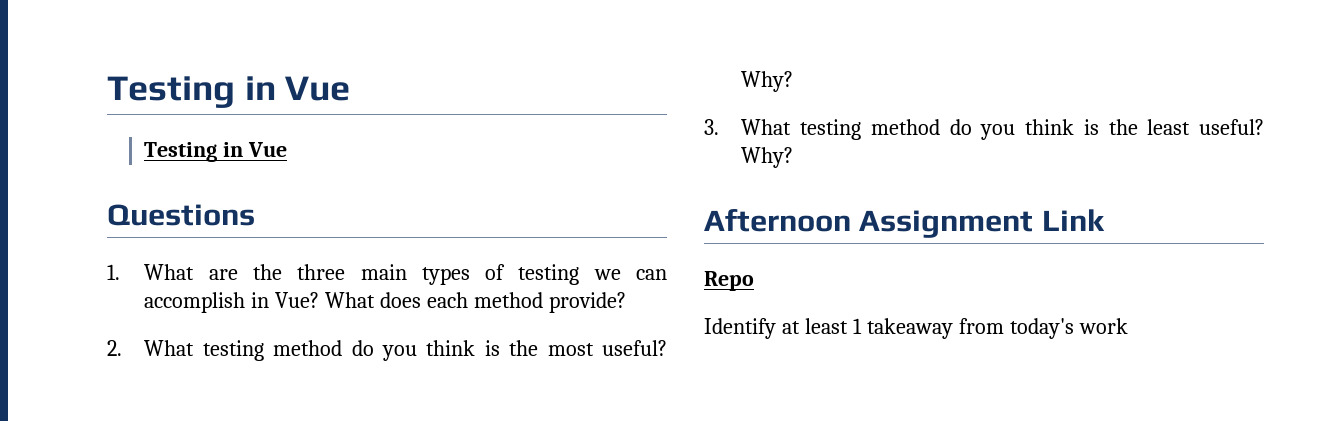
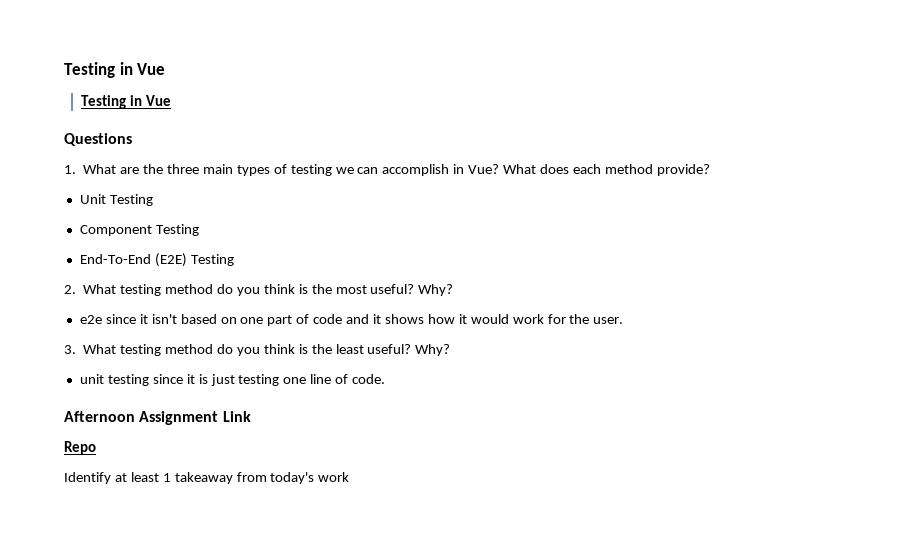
+ Unit Testing
+ Component Testing
+ End-To-End (E2E) Testing
+ e2e since it isn't based on one part of code and it shows how it would work for the user.
+ unit testing since it is just testing one line of code.

